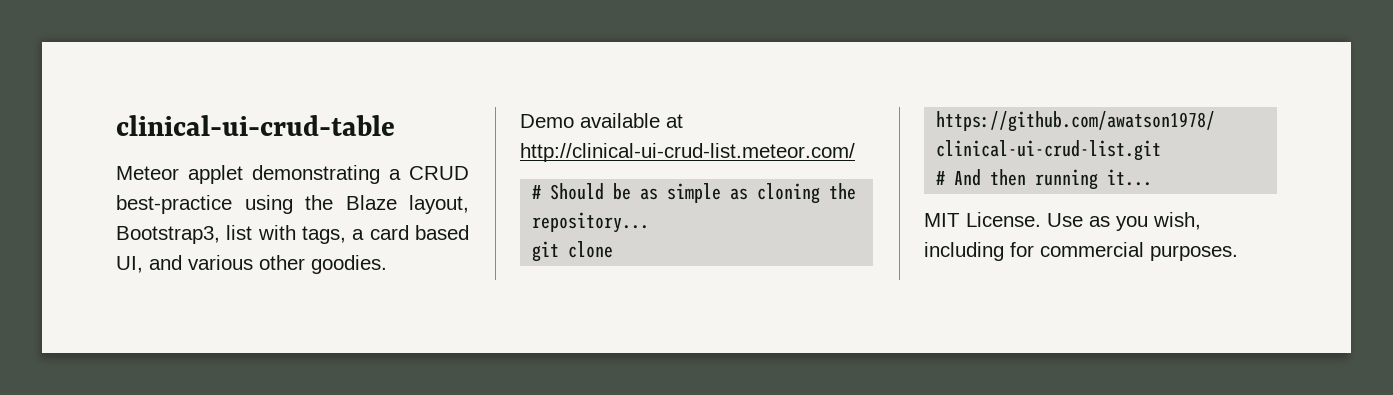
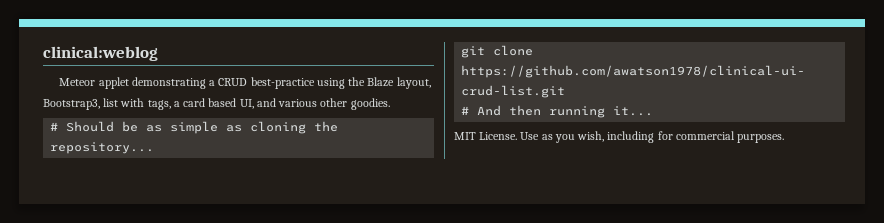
- clinical-ui-crud-table
+ clinical:weblog
- Demo available at http://clinical-ui-crud-list.meteor.com/

